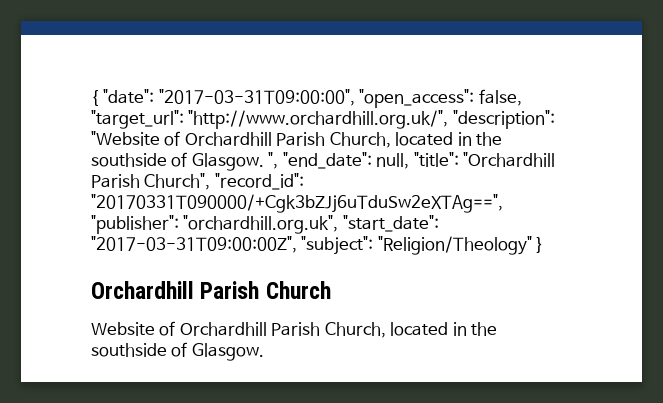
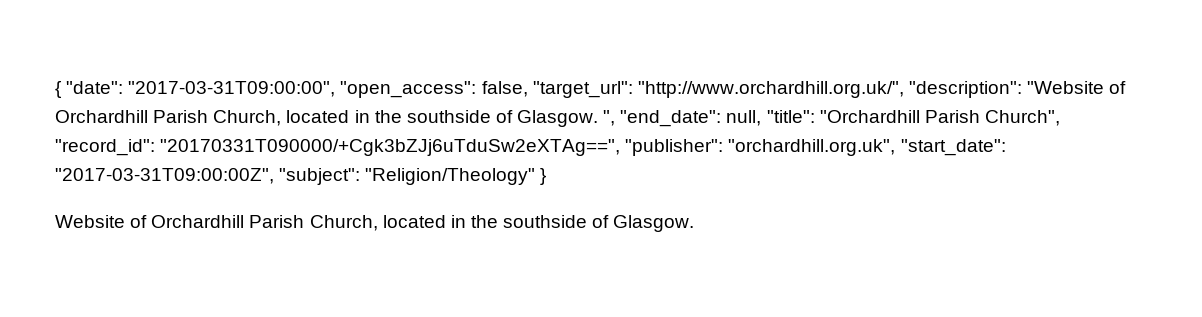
- Orchardhill Parish Church

